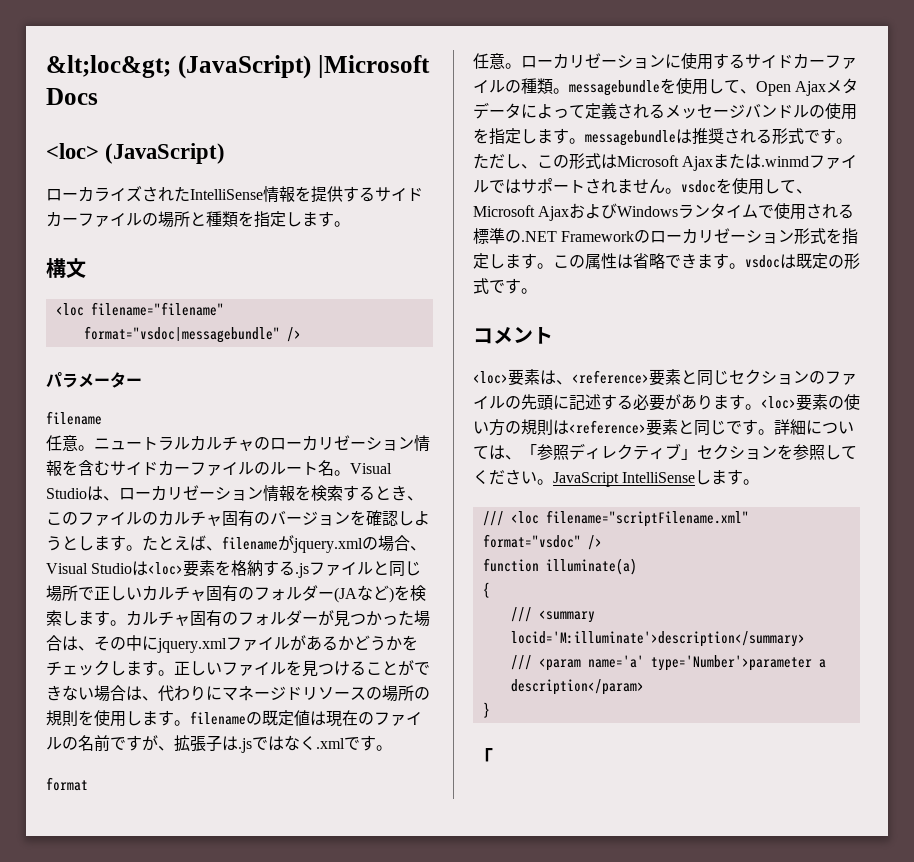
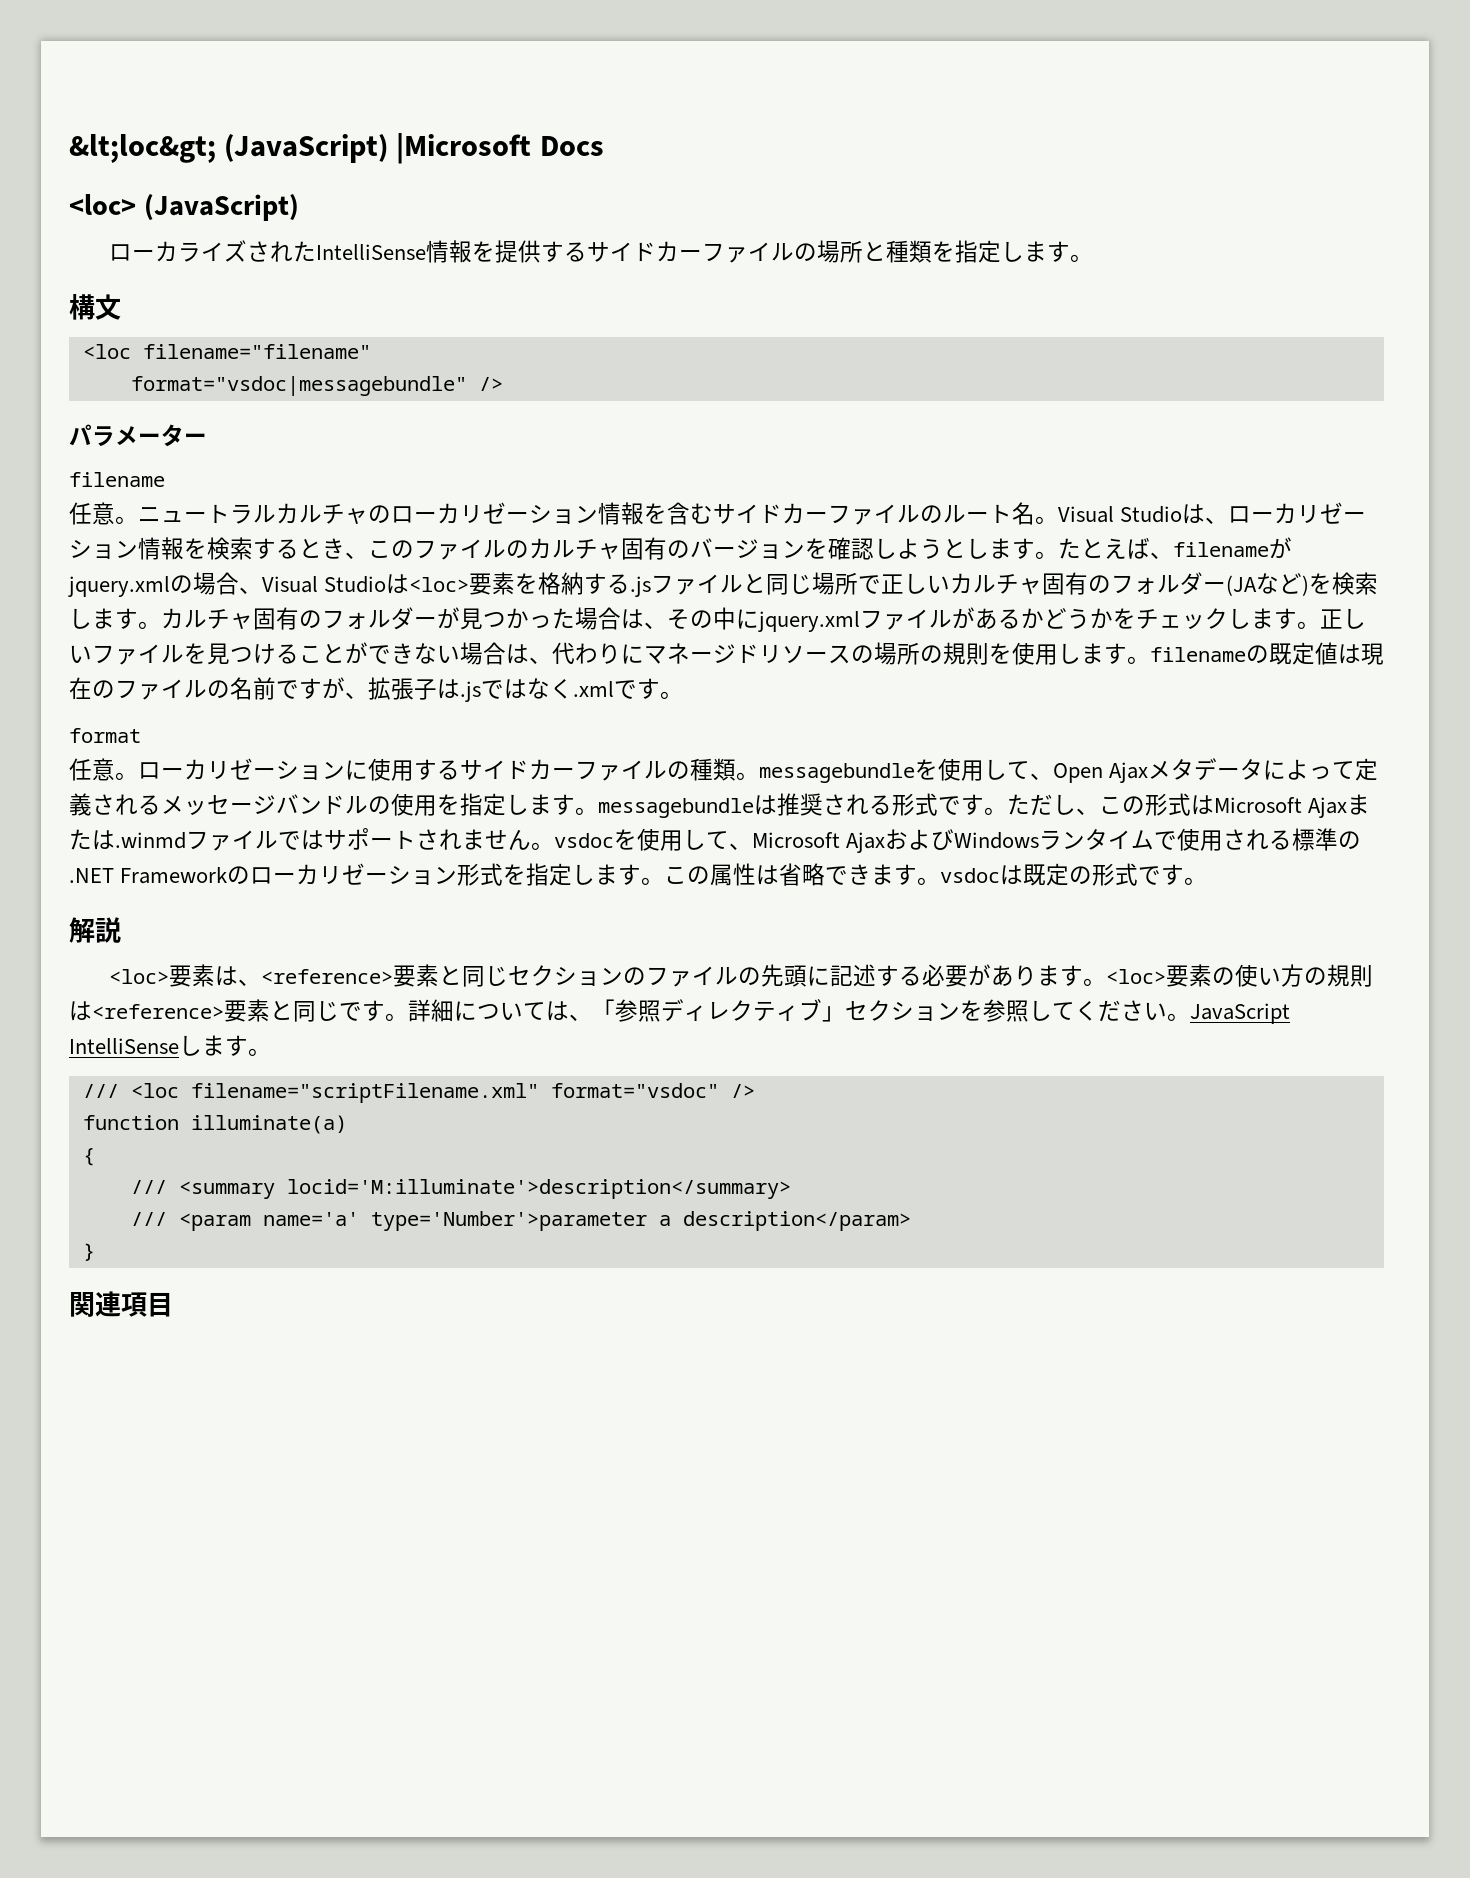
- コメント
+ 解説
  }
- 「
+ 関連項目

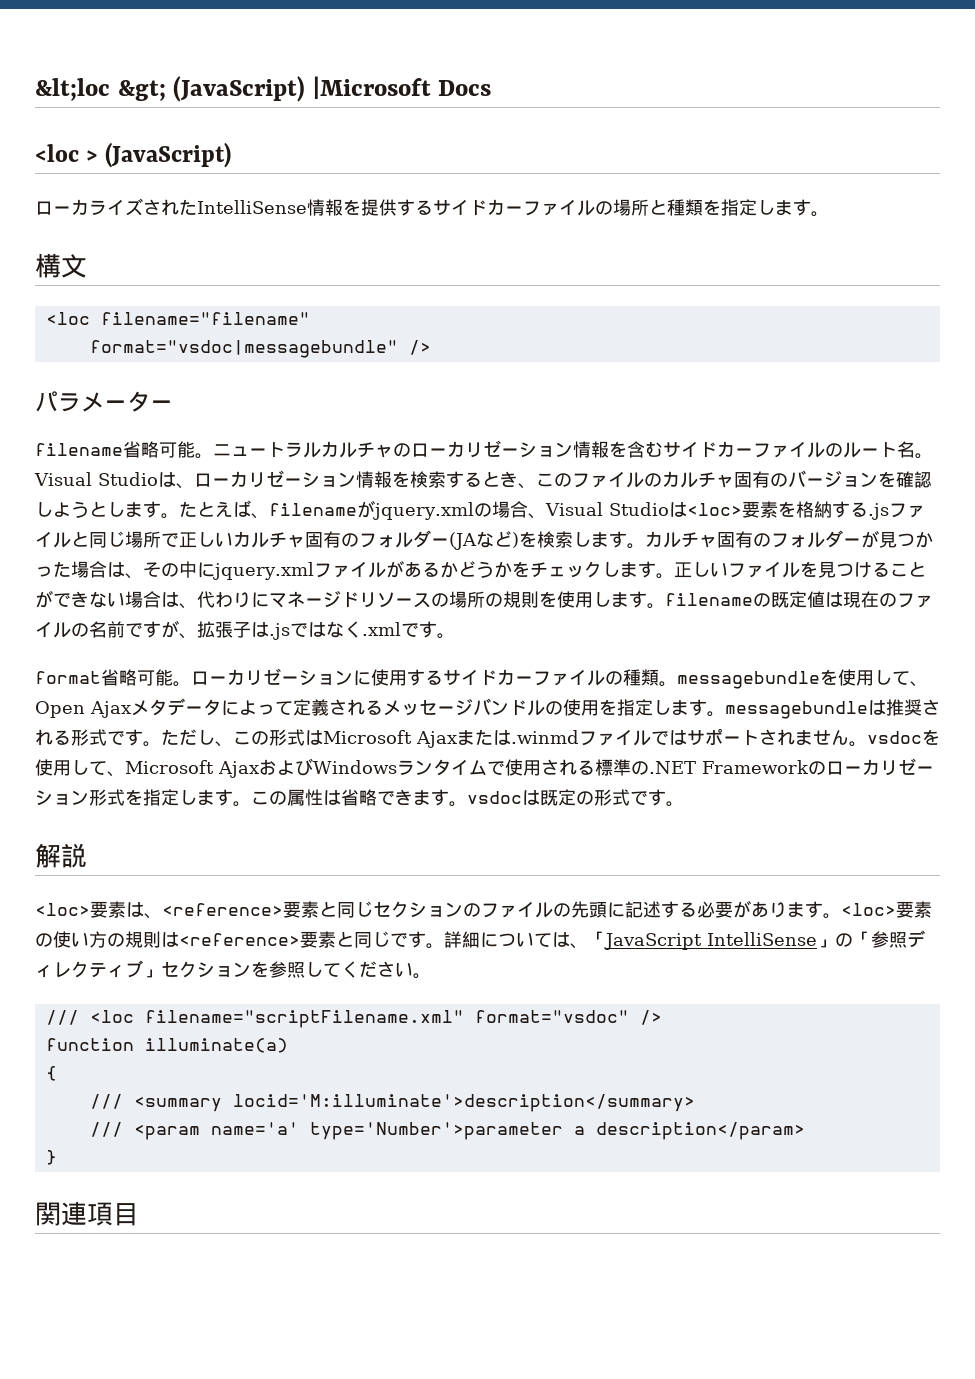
- &lt;loc&gt; (JavaScript) |Microsoft Docs
+ &lt;loc &gt; (JavaScript) |Microsoft Docs
- <loc> (JavaScript)
+ <loc > (JavaScript)
  パラメーター
- filename
- 任意。
+ filename省略可能。
- format
- 任意。
+ format省略可能。
- 詳細については、「参照ディレクティブ」セクションを参照してください。JavaScript IntelliSenseします。
+ 詳細については、「JavaScript IntelliSense」の「参照ディレクティブ」セクションを参照してください。

